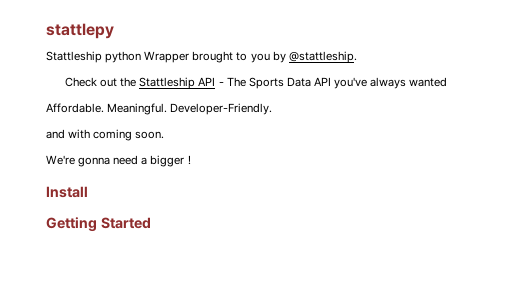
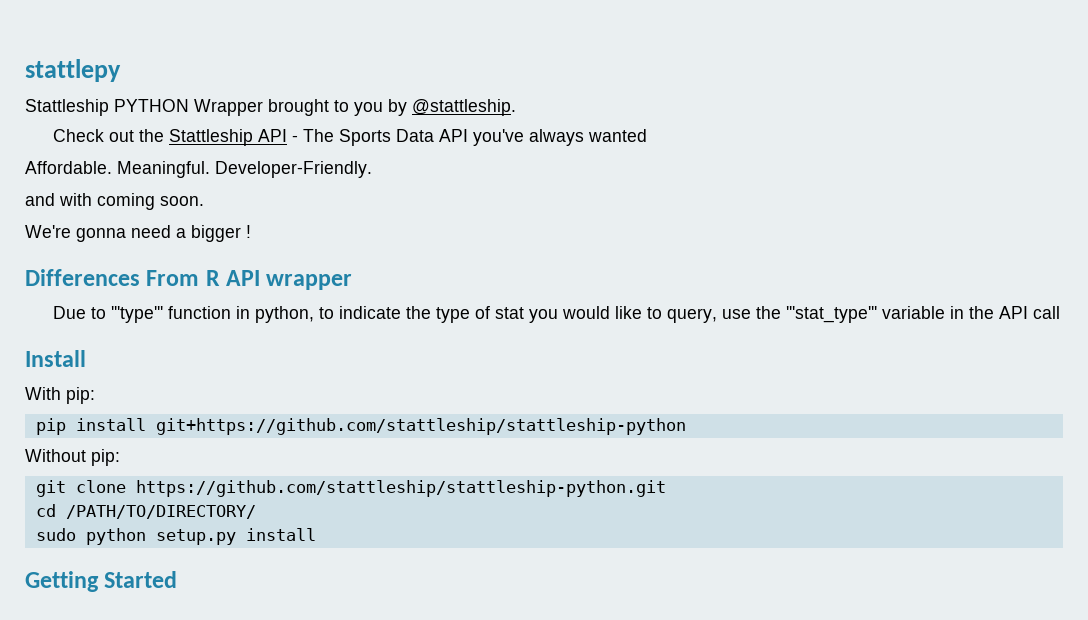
- Stattleship python Wrapper brought to you by @stattleship.
+ Stattleship PYTHON Wrapper brought to you by @stattleship.
+ Differences From R API wrapper
+ Due to '''type''' function in python, to indicate the type of stat you would like to query, use the '''stat_type''' variable in the API call
  Install
+ With pip:
+ pip install git+https://github.com/stattleship/stattleship-python
+ Without pip:
+ git clone https://github.com/stattleship/stattleship-python.git
+ cd /PATH/TO/DIRECTORY/
+ sudo python setup.py install

